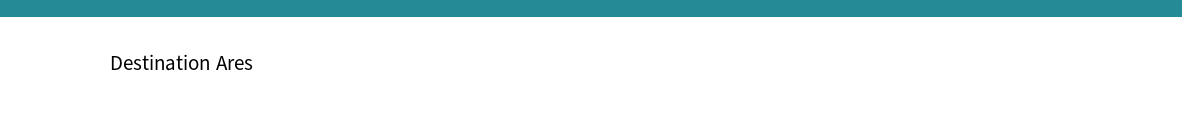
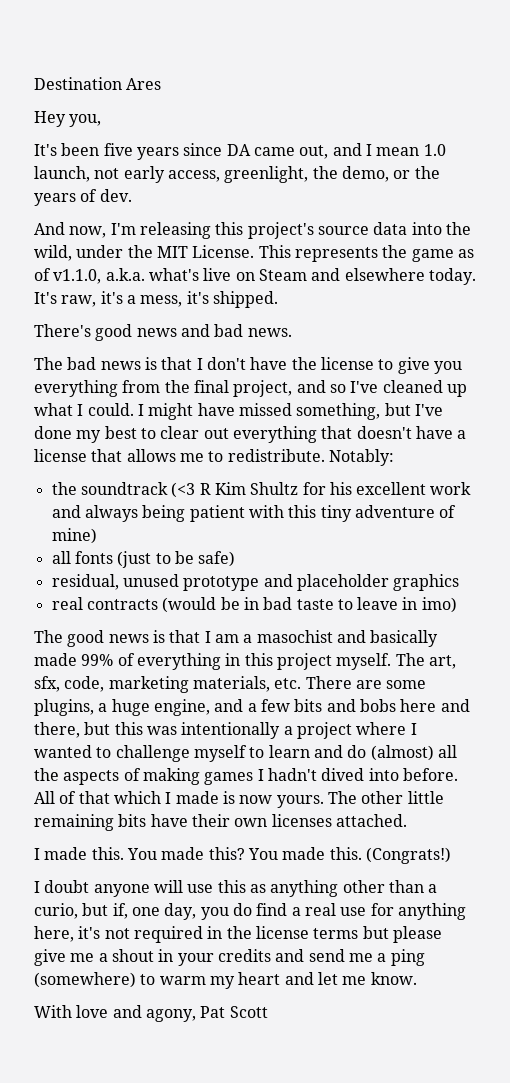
+ Hey you,
+ It's been five years since DA came out, and I mean 1.0 launch, not early access, greenlight, the demo, or the years of dev.
+ And now, I'm releasing this project's source data into the wild, under the MIT License. This represents the game as of v1.1.0, a.k.a. what's live on Steam and elsewhere today. It's raw, it's a mess, it's shipped.
+ There's good news and bad news.
+ The bad news is that I don't have the license to give you everything from the final project, and so I've cleaned up what I could. I might have missed something, but I've done my best to clear out everything that doesn't have a license that allows me to redistribute. Notably:
+ the soundtrack (<3 R Kim Shultz for his excellent work and always being patient with this tiny adventure of mine)
+ all fonts (just to be safe)
+ residual, unused prototype and placeholder graphics
+ real contracts (would be in bad taste to leave in imo)
+ The good news is that I am a masochist and basically made 99% of everything in this project myself. The art, sfx, code, marketing materials, etc. There are some plugins, a huge engine, and a few bits and bobs here and there, but this was intentionally a project where I wanted to challenge myself to learn and do (almost) all the aspects of making games I hadn't dived into before. All of that which I made is now yours. The other little remaining bits have their own licenses attached.
+ I made this. You made this? You made this. (Congrats!)
+ I doubt anyone will use this as anything other than a curio, but if, one day, you do find a real use for anything here, it's not required in the license terms but please give me a shout in your credits and send me a ping (somewhere) to warm my heart and let me know.
+ With love and agony, Pat Scott

